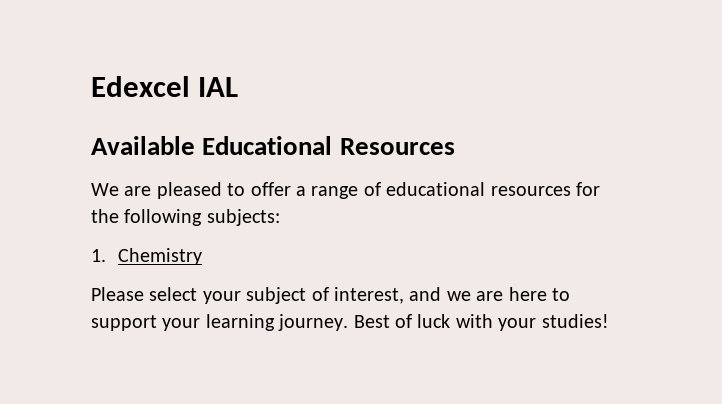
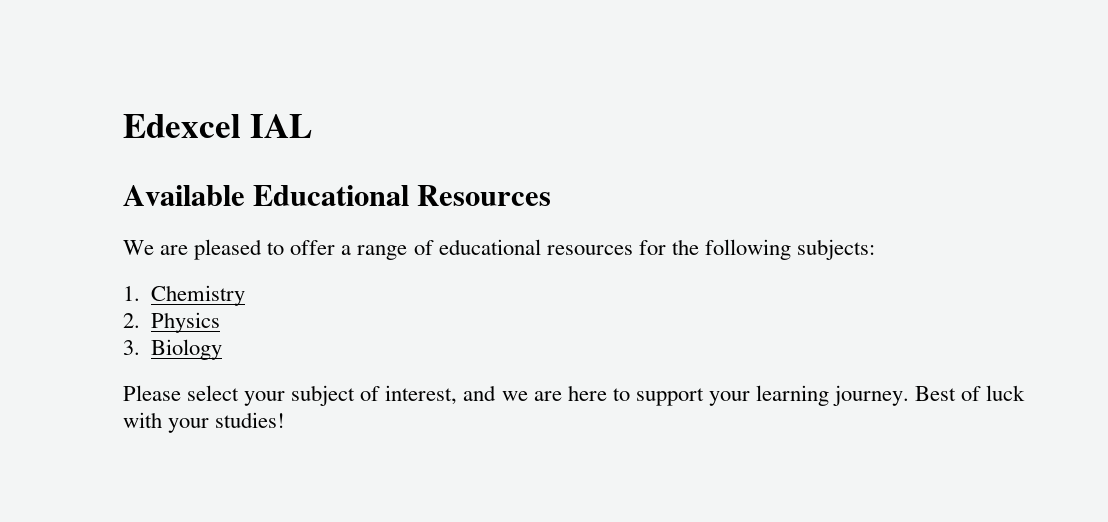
+ 2. Physics
+ 3. Biology

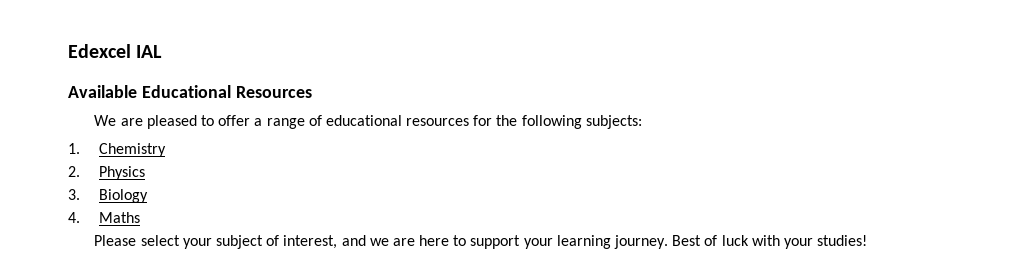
+ 4. Maths

